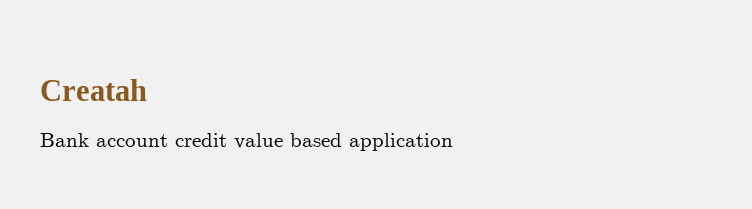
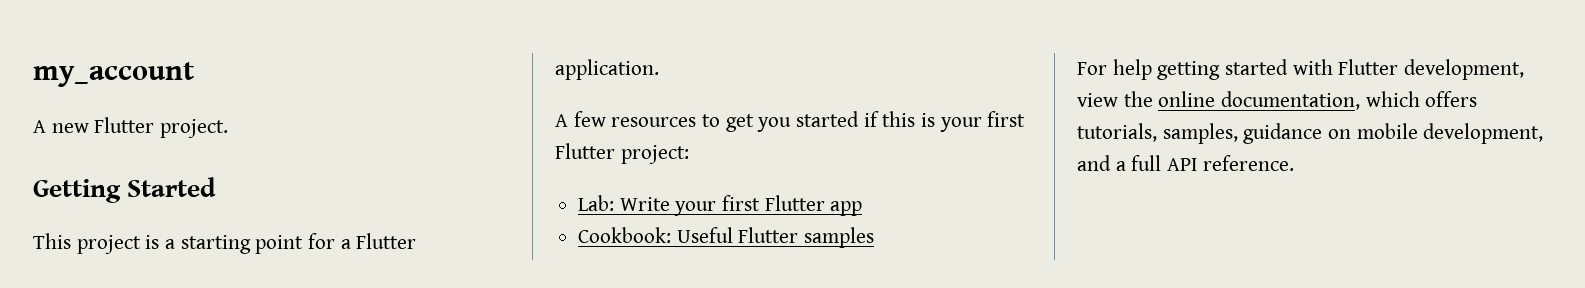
- Creatah
- Bank account credit value based application
+ my_account
+ A new Flutter project.
+ Getting Started
+ This project is a starting point for a Flutter application.
+ A few resources to get you started if this is your first Flutter project:
+ Lab: Write your first Flutter app
+ Cookbook: Useful Flutter samples
+ For help getting started with Flutter development, view the online documentation, which offers tutorials, samples, guidance on mobile development, and a full API reference.

